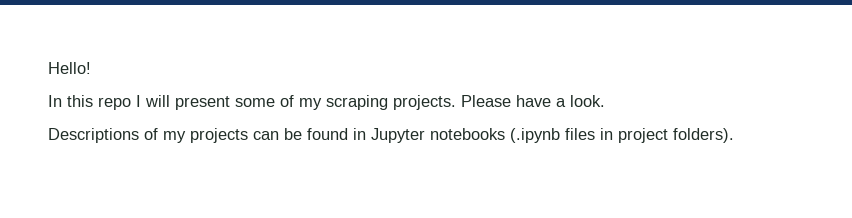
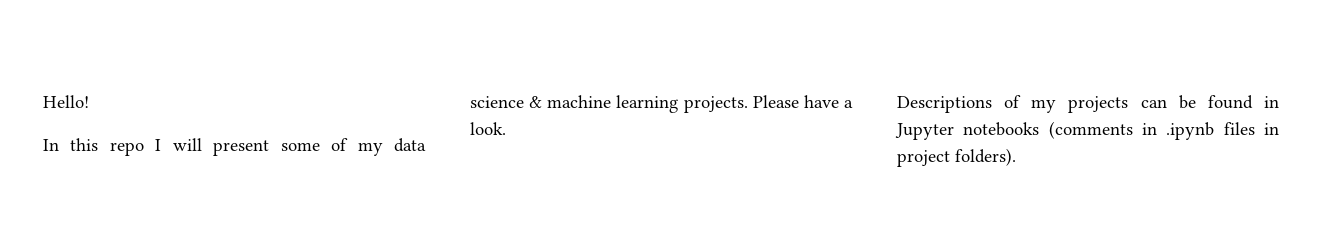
- In this repo I will present some of my scraping projects.
+ In this repo I will present some of my data science & machine learning projects.
- Descriptions of my projects can be found in Jupyter notebooks (.ipynb files in project folders).
+ Descriptions of my projects can be found in Jupyter notebooks (comments in .ipynb files in project folders).

